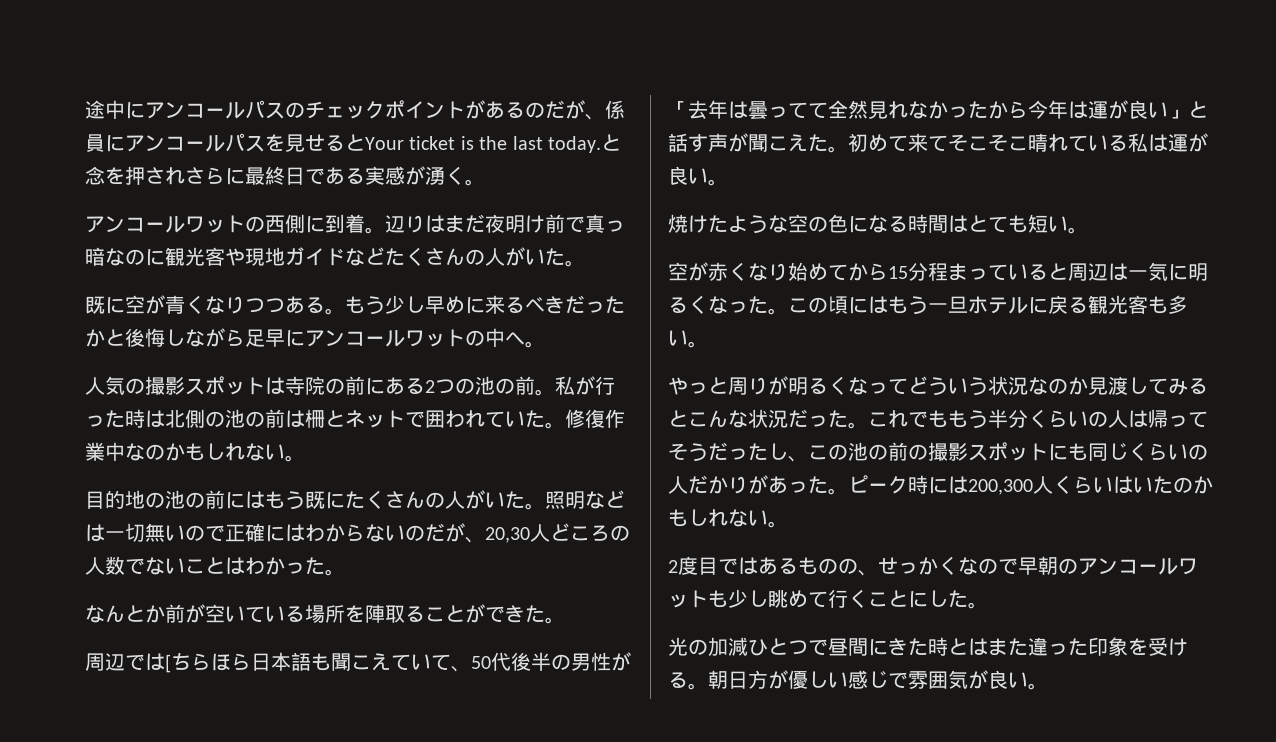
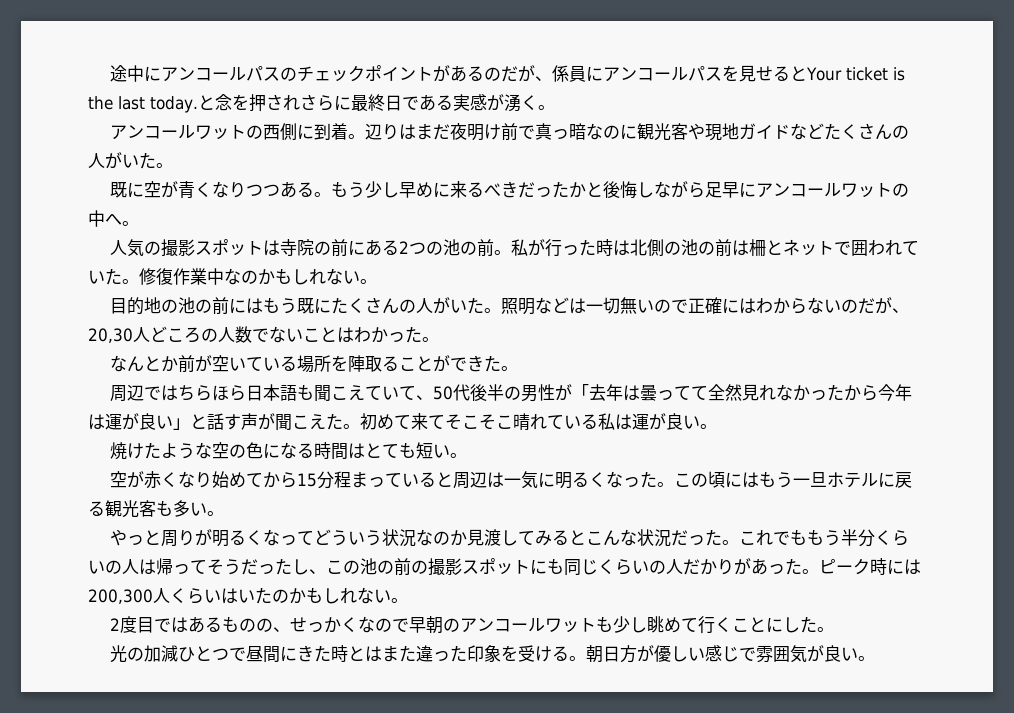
- 周辺では[ちらほら日本語も聞こえていて、50代後半の男性が「去年は曇ってて全然見れなかったから今年は運が良い」と話す声が聞こえた。
+ 周辺ではちらほら日本語も聞こえていて、50代後半の男性が「去年は曇ってて全然見れなかったから今年は運が良い」と話す声が聞こえた。

